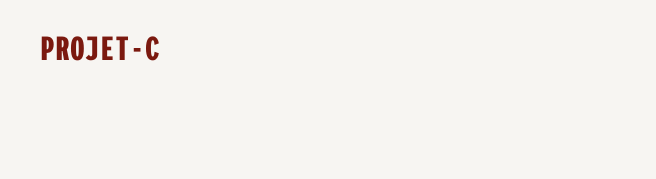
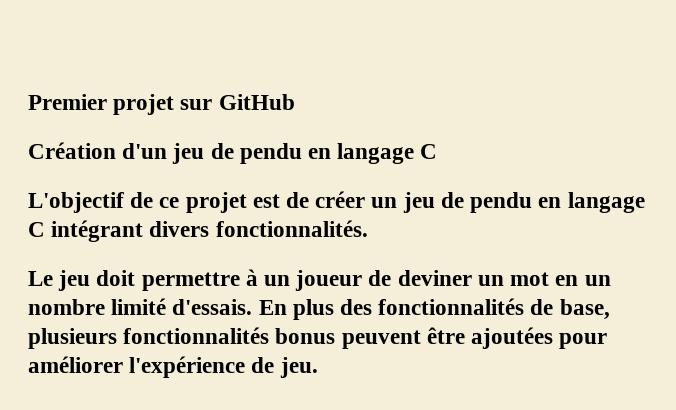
- PROJET-C
+ Premier projet sur GitHub
+ Création d'un jeu de pendu en langage C
+ L'objectif de ce projet est de créer un jeu de pendu en langage C intégrant divers fonctionnalités.
+ Le jeu doit permettre à un joueur de deviner un mot en un nombre limité d'essais. En plus des fonctionnalités de base, plusieurs fonctionnalités bonus peuvent être ajoutées pour améliorer l'expérience de jeu.

